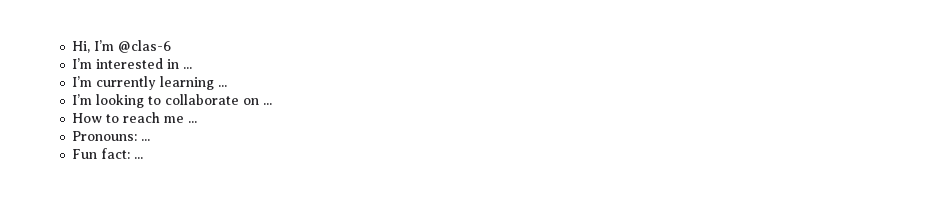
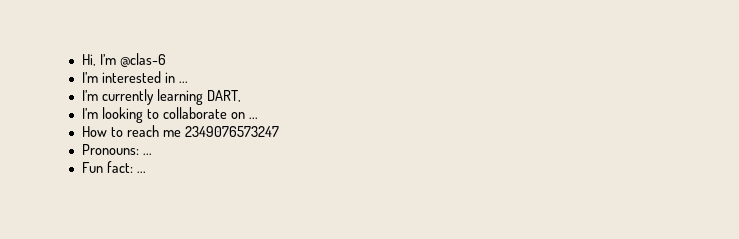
- I’m currently learning ...
+ I’m currently learning DART,
- How to reach me ...
+ How to reach me 2349076573247

